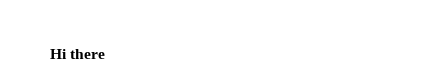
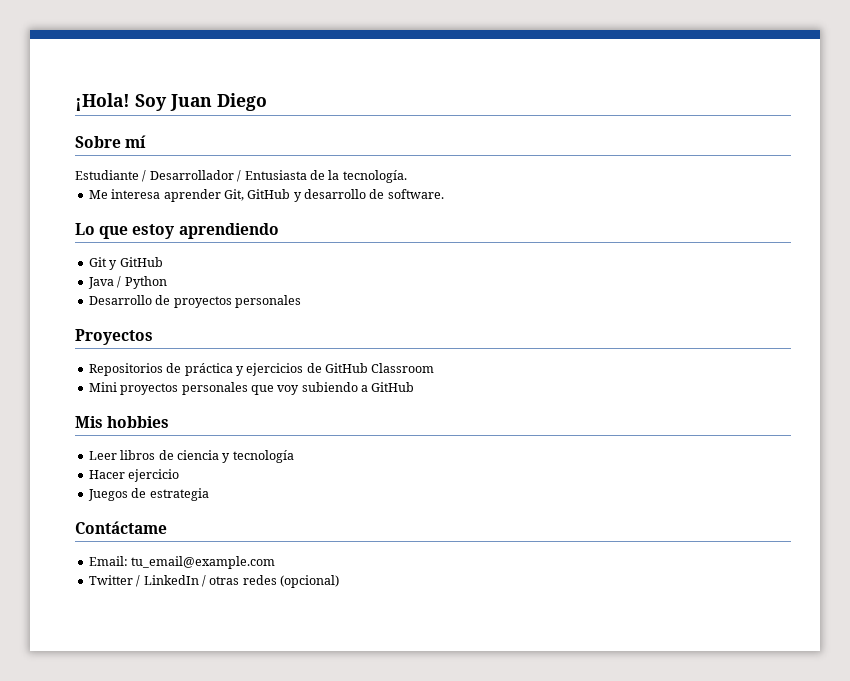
- Hi there
+ ¡Hola! Soy Juan Diego
+ Sobre mí
+ Estudiante / Desarrollador / Entusiasta de la tecnología.
+ Me interesa aprender Git, GitHub y desarrollo de software.
+ Lo que estoy aprendiendo
+ Git y GitHub
+ Java / Python
+ Desarrollo de proyectos personales
+ Proyectos
+ Repositorios de práctica y ejercicios de GitHub Classroom
+ Mini proyectos personales que voy subiendo a GitHub
+ Mis hobbies
+ Leer libros de ciencia y tecnología
+ Hacer ejercicio
+ Juegos de estrategia
+ Contáctame
+ Email: tu_email@example.com
+ Twitter / LinkedIn / otras redes (opcional)

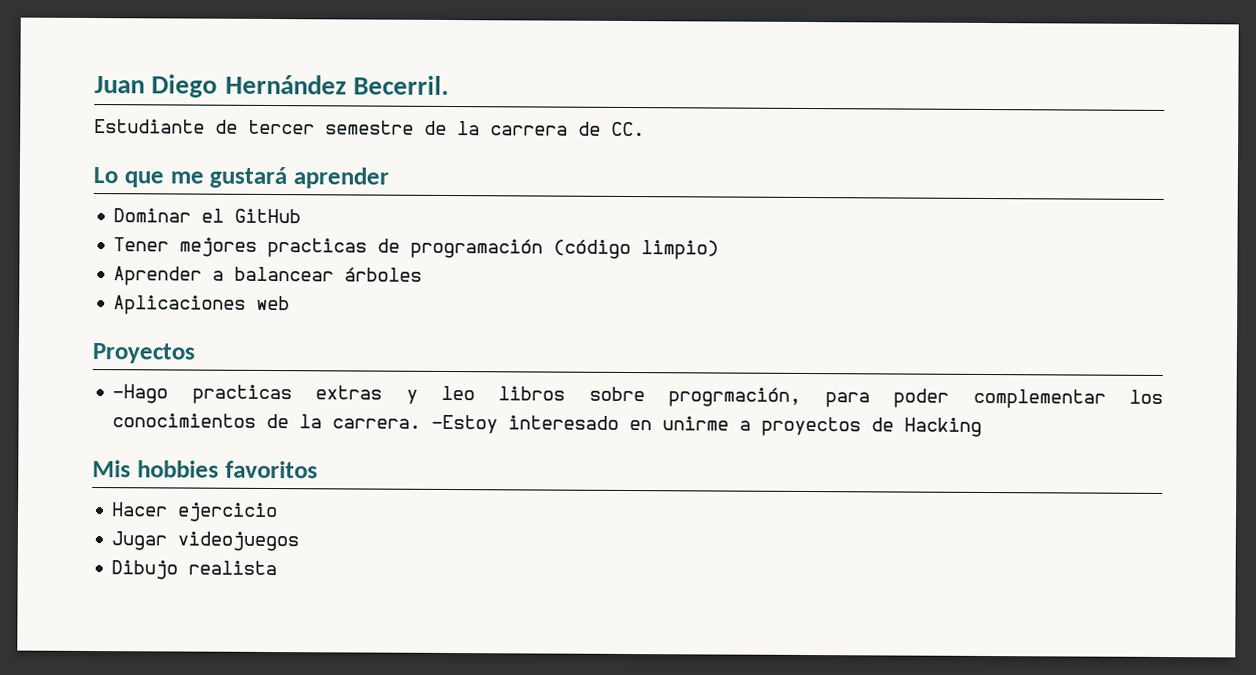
- ¡Hola! Soy Juan Diego
- Sobre mí
+ Juan Diego Hernández Becerril.
- Estudiante / Desarrollador / Entusiasta de la tecnología.
- Me interesa aprender Git, GitHub y desarrollo de software.
- Lo que estoy aprendiendo
- Git y GitHub
- Java / Python
- Desarrollo de proyectos personales
+ Estudiante de tercer semestre de la carrera de CC.
+ Lo que me gustará aprender
+ Dominar el GitHub
+ Tener mejores practicas de programación (código limpio)
+ Aprender a balancear árboles
+ Aplicaciones web
  Proyectos
- Repositorios de práctica y ejercicios de GitHub Classroom
- Mini proyectos personales que voy subiendo a GitHub
- Mis hobbies
- Leer libros de ciencia y tecnología
+ -Hago practicas extras y leo libros sobre progrmación, para poder complementar los conocimientos de la carrera. -Estoy interesado en unirme a proyectos de Hacking
+ Mis hobbies favoritos
  Hacer ejercicio
- Juegos de estrategia
- Contáctame
- Email: tu_email@example.com
- Twitter / LinkedIn / otras redes (opcional)
+ Jugar videojuegos
+ Dibujo realista

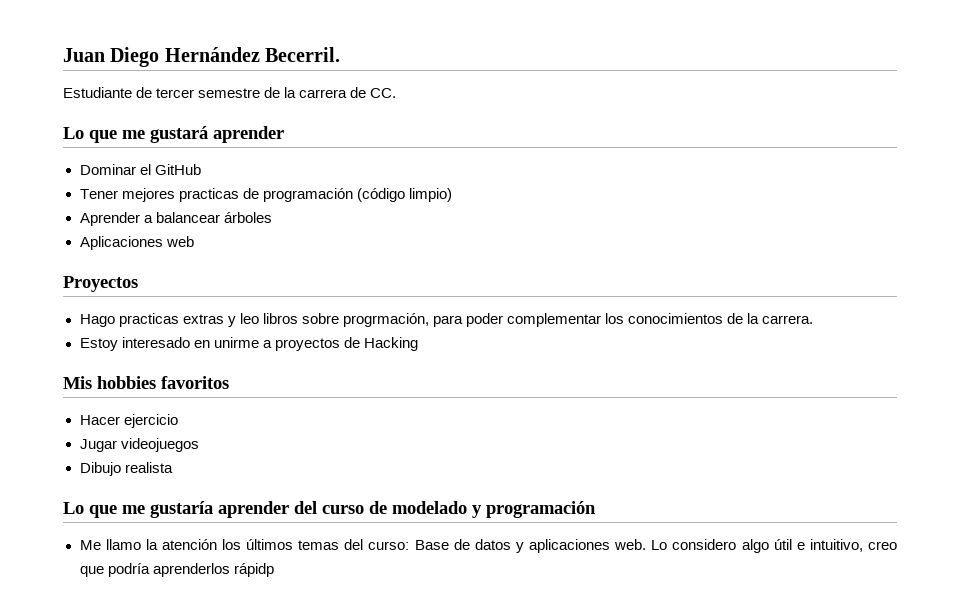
- -Hago practicas extras y leo libros sobre progrmación, para poder complementar los conocimientos de la carrera. -Estoy interesado en unirme a proyectos de Hacking
+ Hago practicas extras y leo libros sobre progrmación, para poder complementar los conocimientos de la carrera.
+ Estoy interesado en unirme a proyectos de Hacking
+ Lo que me gustaría aprender del curso de modelado y programación
+ Me llamo la atención los últimos temas del curso: Base de datos y aplicaciones web. Lo considero algo útil e intuitivo, creo que podría aprenderlos rápidp

